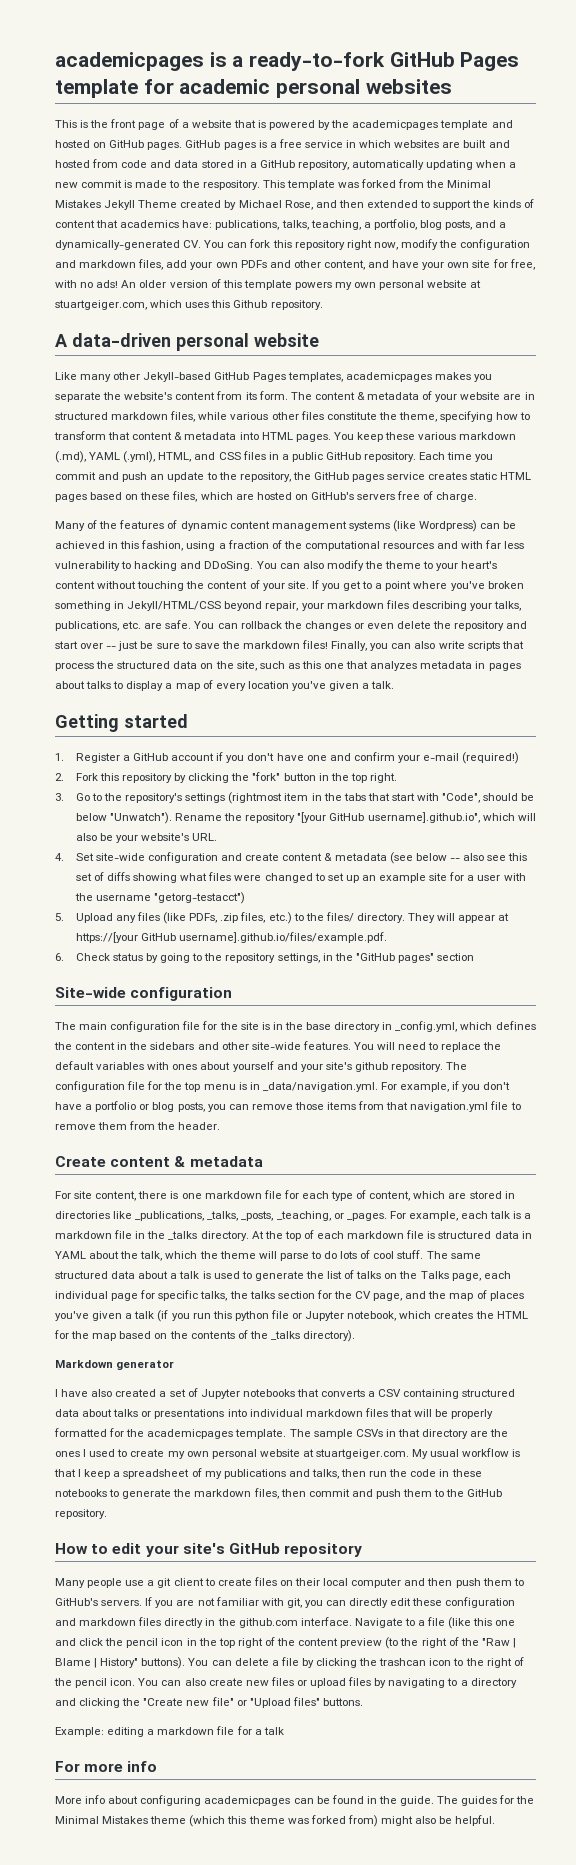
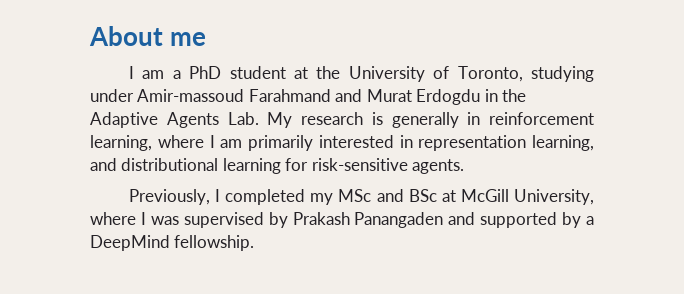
- academicpages is a ready-to-fork GitHub Pages template for academic personal websites
- This is the front page of a website that is powered by the academicpages template and hosted on GitHub pages. GitHub pages is a free service in which websites are built and hosted from code and data stored in a GitHub repository, automatically updating when a new commit is made to the respository. This template was forked from the Minimal Mistakes Jekyll Theme created by Michael Rose, and then extended to support the kinds of content that academics have: publications, talks, teaching, a portfolio, blog posts, and a dynamically-generated CV. You can fork this repository right now, modify the configuration and markdown files, add your own PDFs and other content, and have your own site for free, with no ads! An older version of this template powers my own personal website at stuartgeiger.com, which uses this Github repository.
- A data-driven personal website
- Like many other Jekyll-based GitHub Pages templates, academicpages makes you separate the website's content from its form. The content & metadata of your website are in structured markdown files, while various other files constitute the theme, specifying how to transform that content & metadata into HTML pages. You keep these various markdown (.md), YAML (.yml), HTML, and CSS files in a public GitHub repository. Each time you commit and push an update to the repository, the GitHub pages service creates static HTML pages based on these files, which are hosted on GitHub's servers free of charge.
- Many of the features of dynamic content management systems (like Wordpress) can be achieved in this fashion, using a fraction of the computational resources and with far less vulnerability to hacking and DDoSing. You can also modify the theme to your heart's content without touching the content of your site. If you get to a point where you've broken something in Jekyll/HTML/CSS beyond repair, your markdown files describing your talks, publications, etc. are safe. You can rollback the changes or even delete the repository and start over -- just be sure to save the markdown files! Finally, you can also write scripts that process the structured data on the site, such as this one that analyzes metadata in pages about talks to display a map of every location you've given a talk.
- Getting started
- 1. Register a GitHub account if you don't have one and confirm your e-mail (required!)
- 2. Fork this repository by clicking the "fork" button in the top right.
- 3. Go to the repository's settings (rightmost item in the tabs that start with "Code", should be below "Unwatch"). Rename the repository "[your GitHub username].github.io", which will also be your website's URL.
- 4. Set site-wide configuration and create content & metadata (see below -- also see this set of diffs showing what files were changed to set up an example site for a user with the username "getorg-testacct")
- 5. Upload any files (like PDFs, .zip files, etc.) to the files/ directory. They will appear at https://[your GitHub username].github.io/files/example.pdf.
- 6. Check status by going to the repository settings, in the "GitHub pages" section
- Site-wide configuration
- The main configuration file for the site is in the base directory in _config.yml, which defines the content in the sidebars and other site-wide features. You will need to replace the default variables with ones about yourself and your site's github repository. The configuration file for the top menu is in _data/navigation.yml. For example, if you don't have a portfolio or blog posts, you can remove those items from that navigation.yml file to remove them from the header.
- Create content & metadata
- For site content, there is one markdown file for each type of content, which are stored in directories like _publications, _talks, _posts, _teaching, or _pages. For example, each talk is a markdown file in the _talks directory. At the top of each markdown file is structured data in YAML about the talk, which the theme will parse to do lots of cool stuff. The same structured data about a talk is used to generate the list of talks on the Talks page, each individual page for specific talks, the talks section for the CV page, and the map of places you've given a talk (if you run this python file or Jupyter notebook, which creates the HTML for the map based on the contents of the _talks directory).
- Markdown generator
- I have also created a set of Jupyter notebooks that converts a CSV containing structured data about talks or presentations into individual markdown files that will be properly formatted for the academicpages template. The sample CSVs in that directory are the ones I used to create my own personal website at stuartgeiger.com. My usual workflow is that I keep a spreadsheet of my publications and talks, then run the code in these notebooks to generate the markdown files, then commit and push them to the GitHub repository.
- How to edit your site's GitHub repository
- Many people use a git client to create files on their local computer and then push them to GitHub's servers. If you are not familiar with git, you can directly edit these configuration and markdown files directly in the github.com interface. Navigate to a file (like this one and click the pencil icon in the top right of the content preview (to the right of the "Raw | Blame | History" buttons). You can delete a file by clicking the trashcan icon to the right of the pencil icon. You can also create new files or upload files by navigating to a directory and clicking the "Create new file" or "Upload files" buttons.
- Example: editing a markdown file for a talk
- For more info
- More info about configuring academicpages can be found in the guide. The guides for the Minimal Mistakes theme (which this theme was forked from) might also be helpful.
+ About me
+ I am a PhD student at the University of Toronto, studying under Amir-massoud Farahmand and Murat Erdogdu in the Adaptive Agents Lab. My research is generally in reinforcement learning, where I am primarily interested in representation learning, and distributional learning for risk-sensitive agents.
+ Previously, I completed my MSc and BSc at McGill University, where I was supervised by Prakash Panangaden and supported by a DeepMind fellowship.

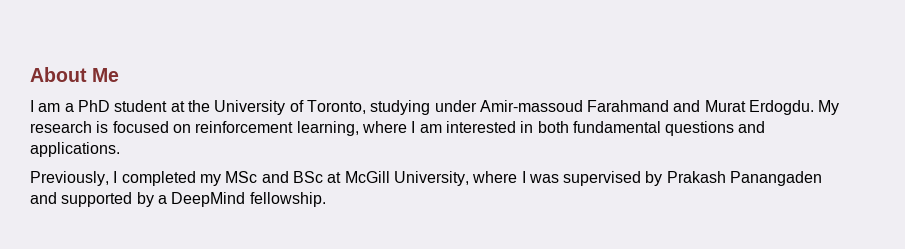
- About me
+ About Me
- I am a PhD student at the University of Toronto, studying under Amir-massoud Farahmand and Murat Erdogdu in the Adaptive Agents Lab. My research is generally in reinforcement learning, where I am primarily interested in representation learning, and distributional learning for risk-sensitive agents.
+ I am a PhD student at the University of Toronto, studying under Amir-massoud Farahmand and Murat Erdogdu. My research is focused on reinforcement learning, where I am interested in both fundamental questions and applications.

